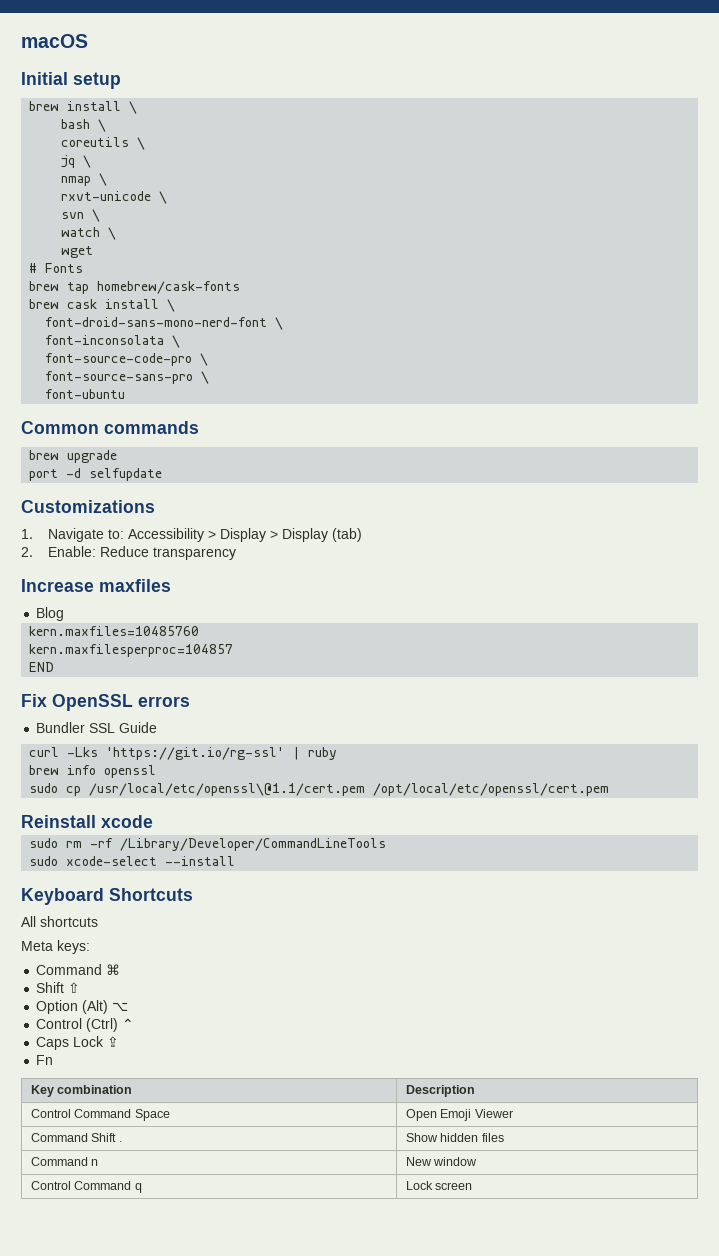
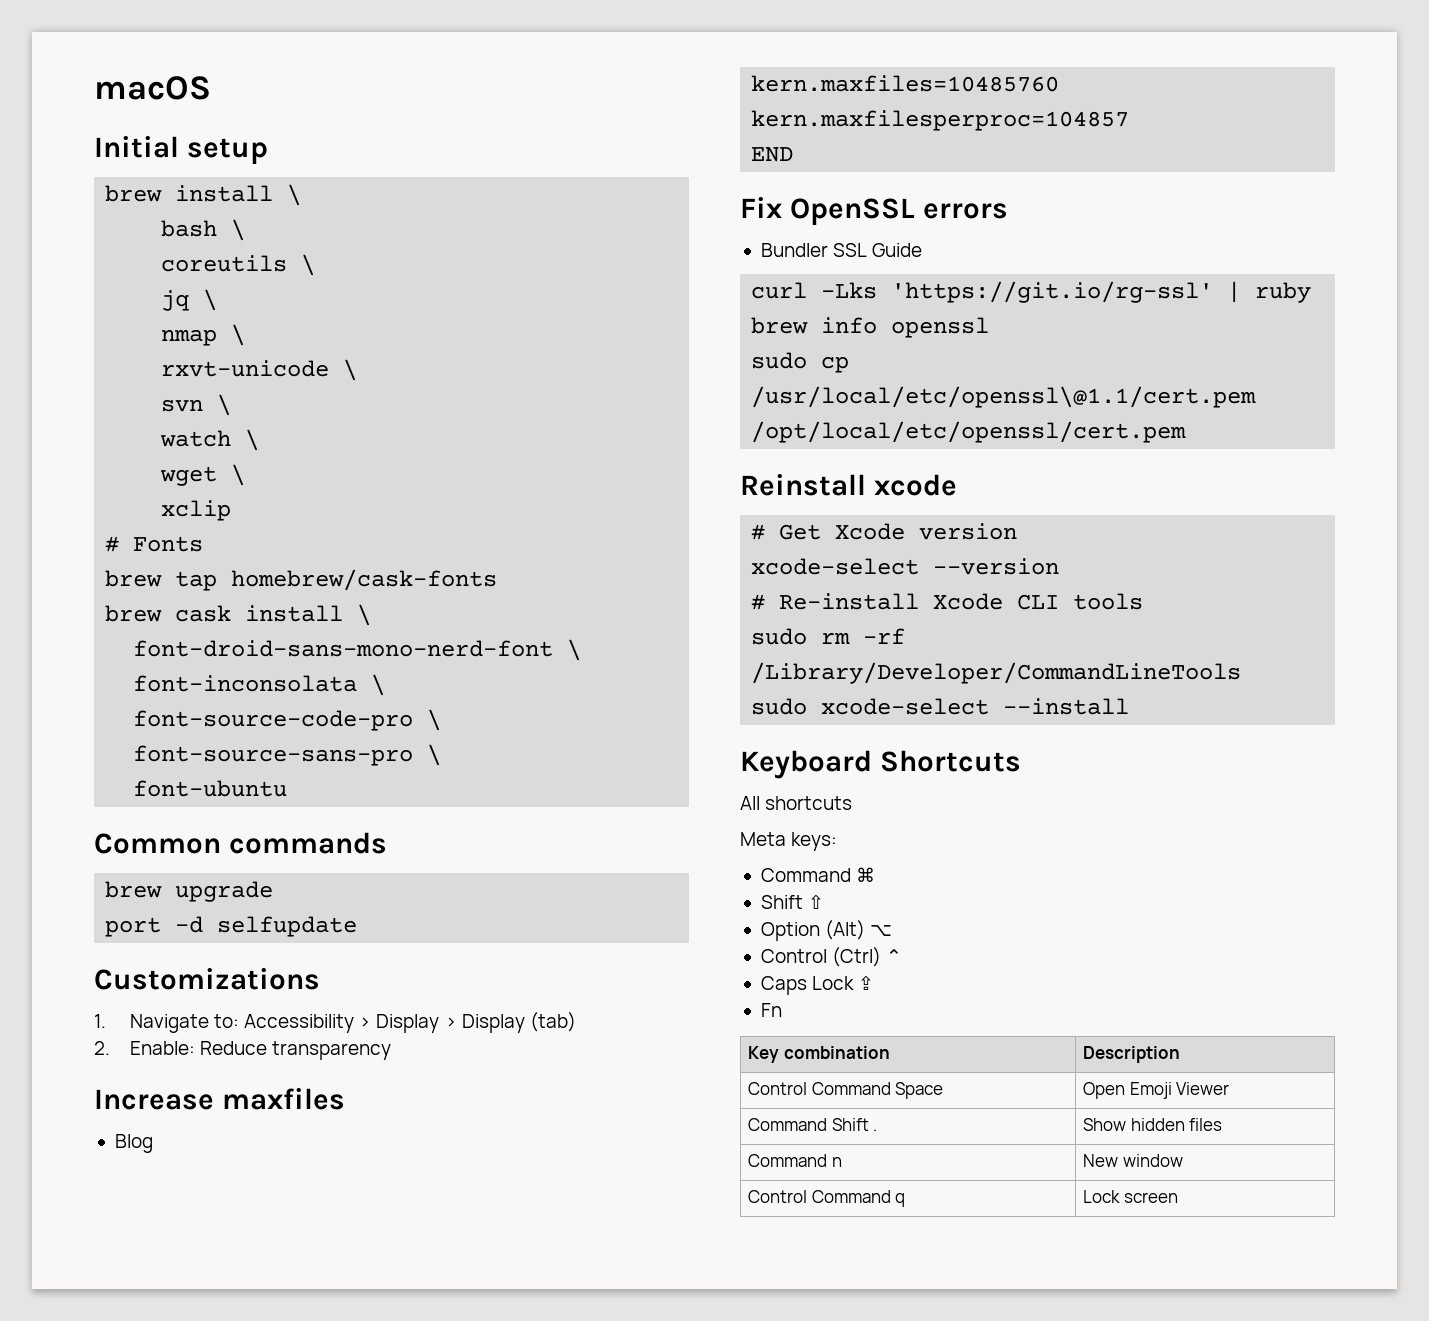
- wget
+ wget \
+ xclip
+ # Get Xcode version
+ xcode-select --version
+ # Re-install Xcode CLI tools

